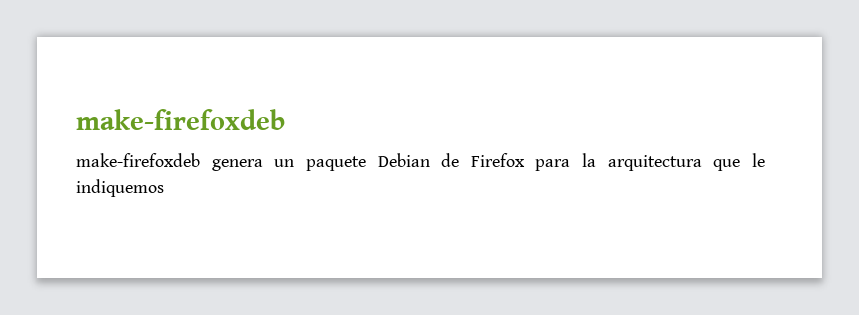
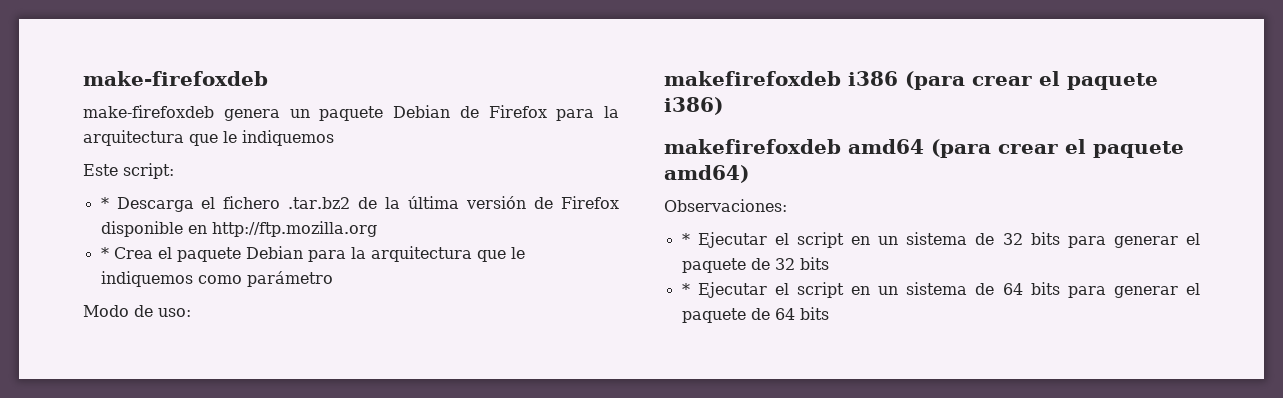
+ Este script:
+ * Descarga el fichero .tar.bz2 de la última versión de Firefox disponible en http://ftp.mozilla.org
+ * Crea el paquete Debian para la arquitectura que le indiquemos como parámetro
+ Modo de uso:
+ makefirefoxdeb i386 (para crear el paquete i386)
+ makefirefoxdeb amd64 (para crear el paquete amd64)
+ Observaciones:
+ * Ejecutar el script en un sistema de 32 bits para generar el paquete de 32 bits
+ * Ejecutar el script en un sistema de 64 bits para generar el paquete de 64 bits

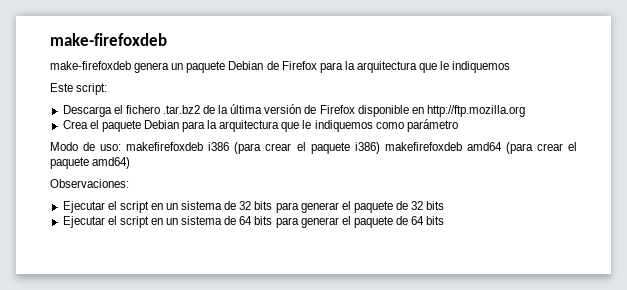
- * Descarga el fichero .tar.bz2 de la última versión de Firefox disponible en http://ftp.mozilla.org
+ Descarga el fichero .tar.bz2 de la última versión de Firefox disponible en http://ftp.mozilla.org
- * Crea el paquete Debian para la arquitectura que le indiquemos como parámetro
+ Crea el paquete Debian para la arquitectura que le indiquemos como parámetro
- Modo de uso:
- makefirefoxdeb i386 (para crear el paquete i386)
- makefirefoxdeb amd64 (para crear el paquete amd64)
+ Modo de uso: makefirefoxdeb i386 (para crear el paquete i386) makefirefoxdeb amd64 (para crear el paquete amd64)
- * Ejecutar el script en un sistema de 32 bits para generar el paquete de 32 bits
+ Ejecutar el script en un sistema de 32 bits para generar el paquete de 32 bits
- * Ejecutar el script en un sistema de 64 bits para generar el paquete de 64 bits
+ Ejecutar el script en un sistema de 64 bits para generar el paquete de 64 bits

